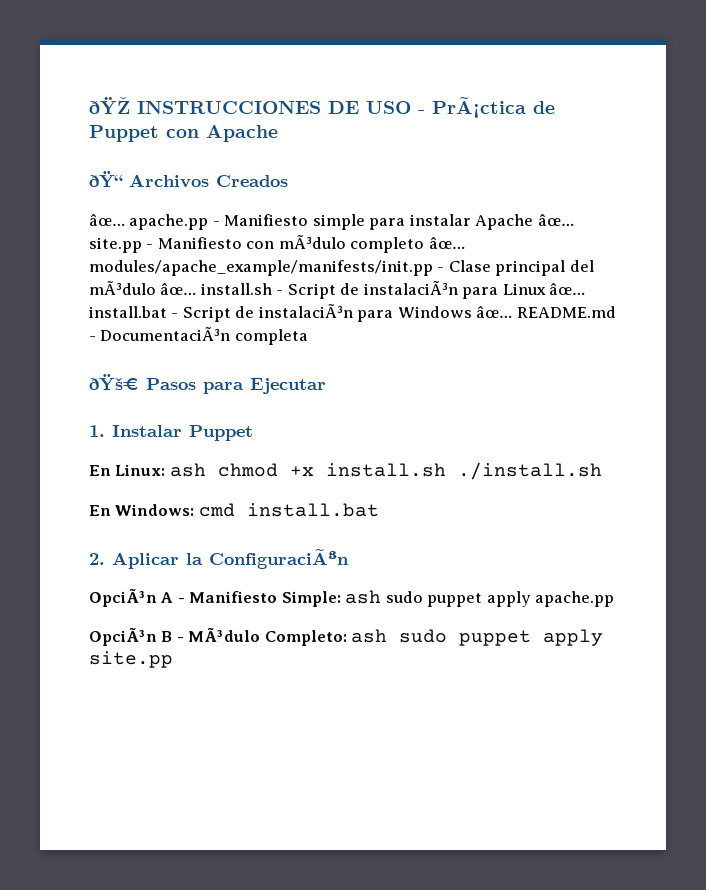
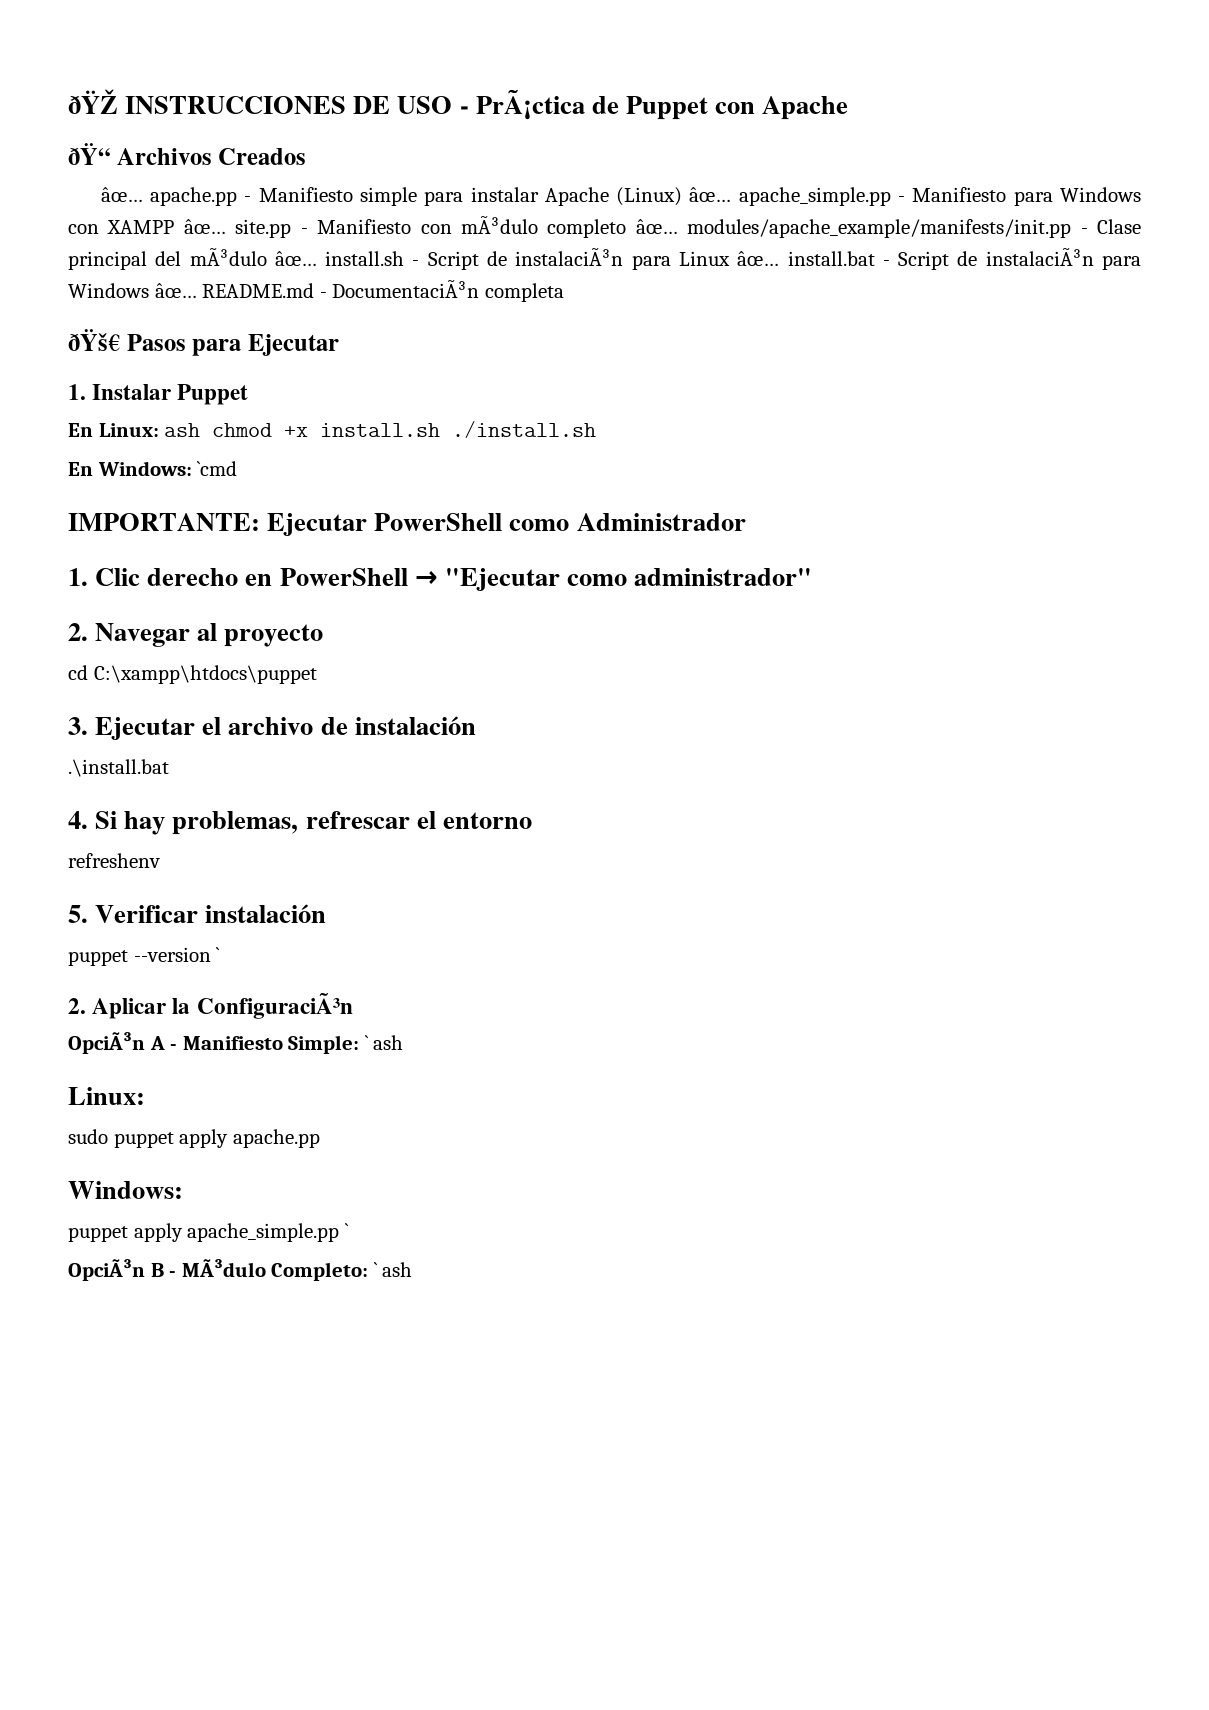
- âœ… apache.pp - Manifiesto simple para instalar Apache âœ… site.pp - Manifiesto con mÃ³dulo completo âœ… modules/apache_example/manifests/init.pp - Clase principal del mÃ³dulo âœ… install.sh - Script de instalaciÃ³n para Linux âœ… install.bat - Script de instalaciÃ³n para Windows âœ…
+ âœ… apache.pp - Manifiesto simple para instalar Apache (Linux) âœ… apache_simple.pp - Manifiesto para Windows con XAMPP âœ… site.pp - Manifiesto con mÃ³dulo completo âœ… modules/apache_example/manifests/init.pp - Clase principal del mÃ³dulo âœ… install.sh - Script de instalaciÃ³n para Linux âœ… install.bat - Script de instalaciÃ³n para Windows âœ…
- En Windows: cmd install.bat
+ En Windows: `cmd
+ IMPORTANTE: Ejecutar PowerShell como Administrador
+ 1. Clic derecho en PowerShell → "Ejecutar como administrador"
+ 2. Navegar al proyecto
+ cd C:\xampp\htdocs\puppet
+ 3. Ejecutar el archivo de instalación
+ .\install.bat
+ 4. Si hay problemas, refrescar el entorno
+ refreshenv
+ 5. Verificar instalación
+ puppet --version `
- OpciÃ³n A - Manifiesto Simple: ash sudo puppet apply apache.pp
+ OpciÃ³n A - Manifiesto Simple: ` ash
+ Linux:
+ sudo puppet apply apache.pp
+ Windows:
+ puppet apply apache_simple.pp `
- OpciÃ³n B - MÃ³dulo Completo: ash sudo puppet apply site.pp
+ OpciÃ³n B - MÃ³dulo Completo: ` ash

